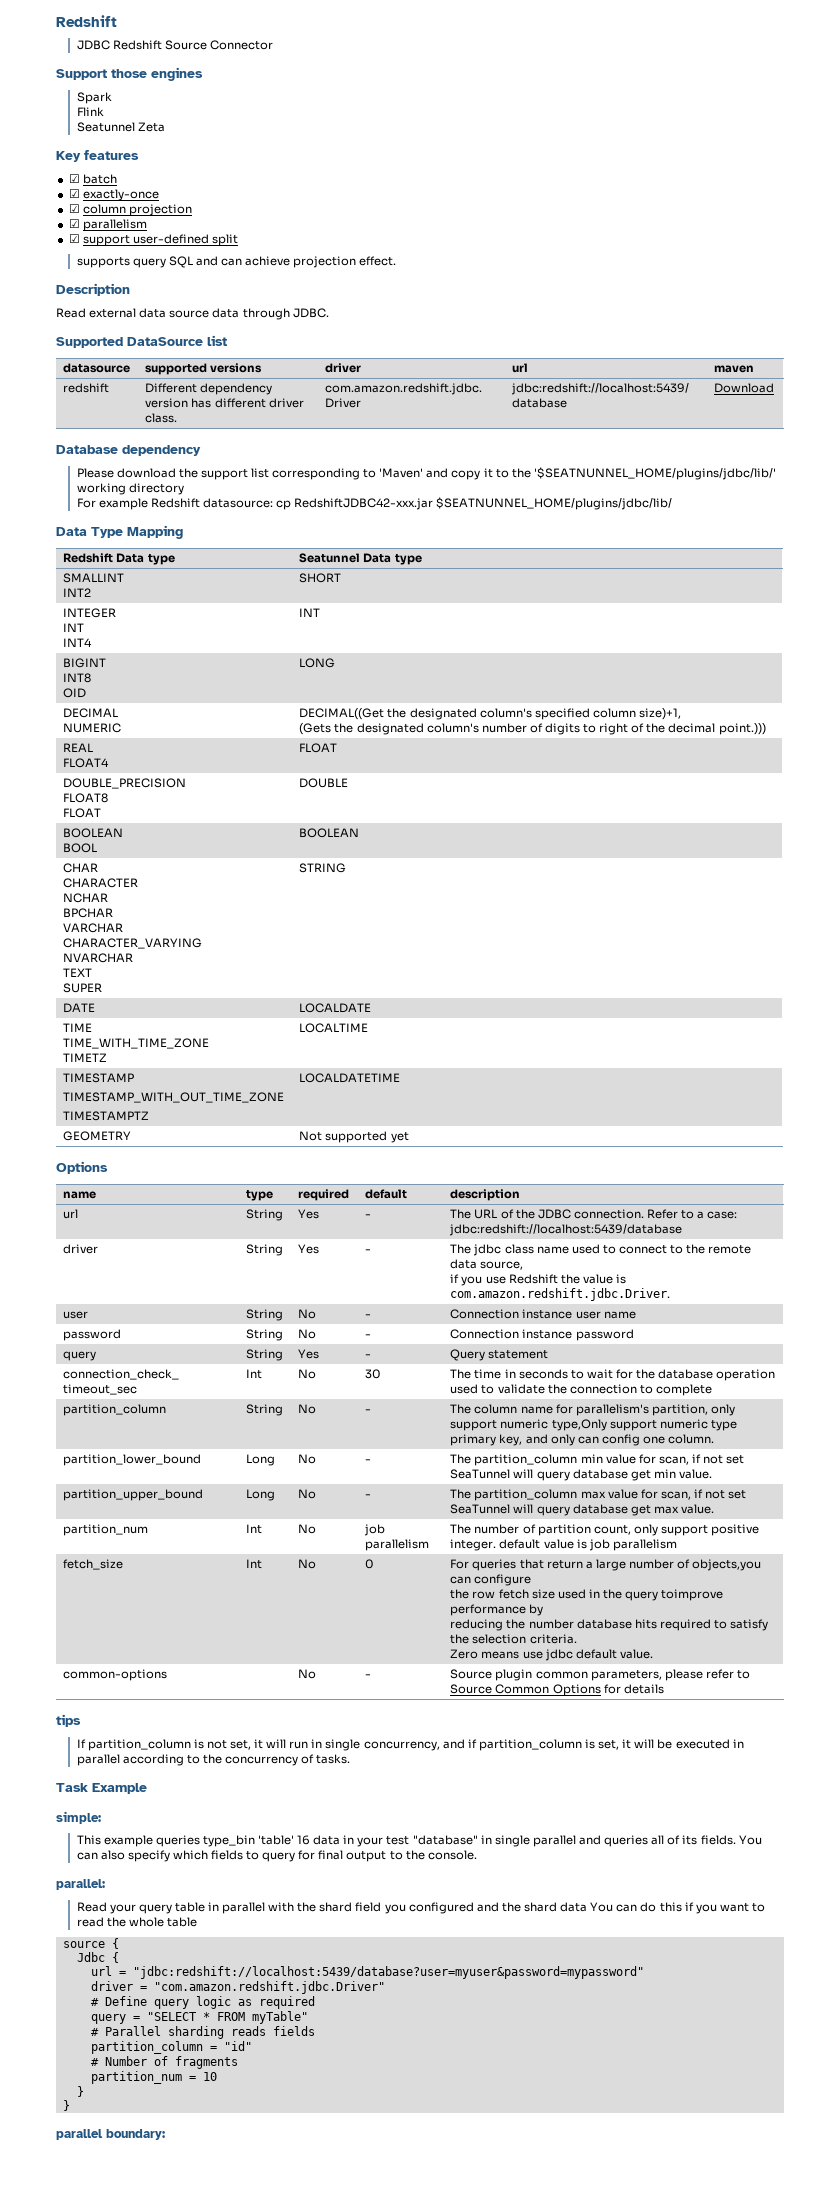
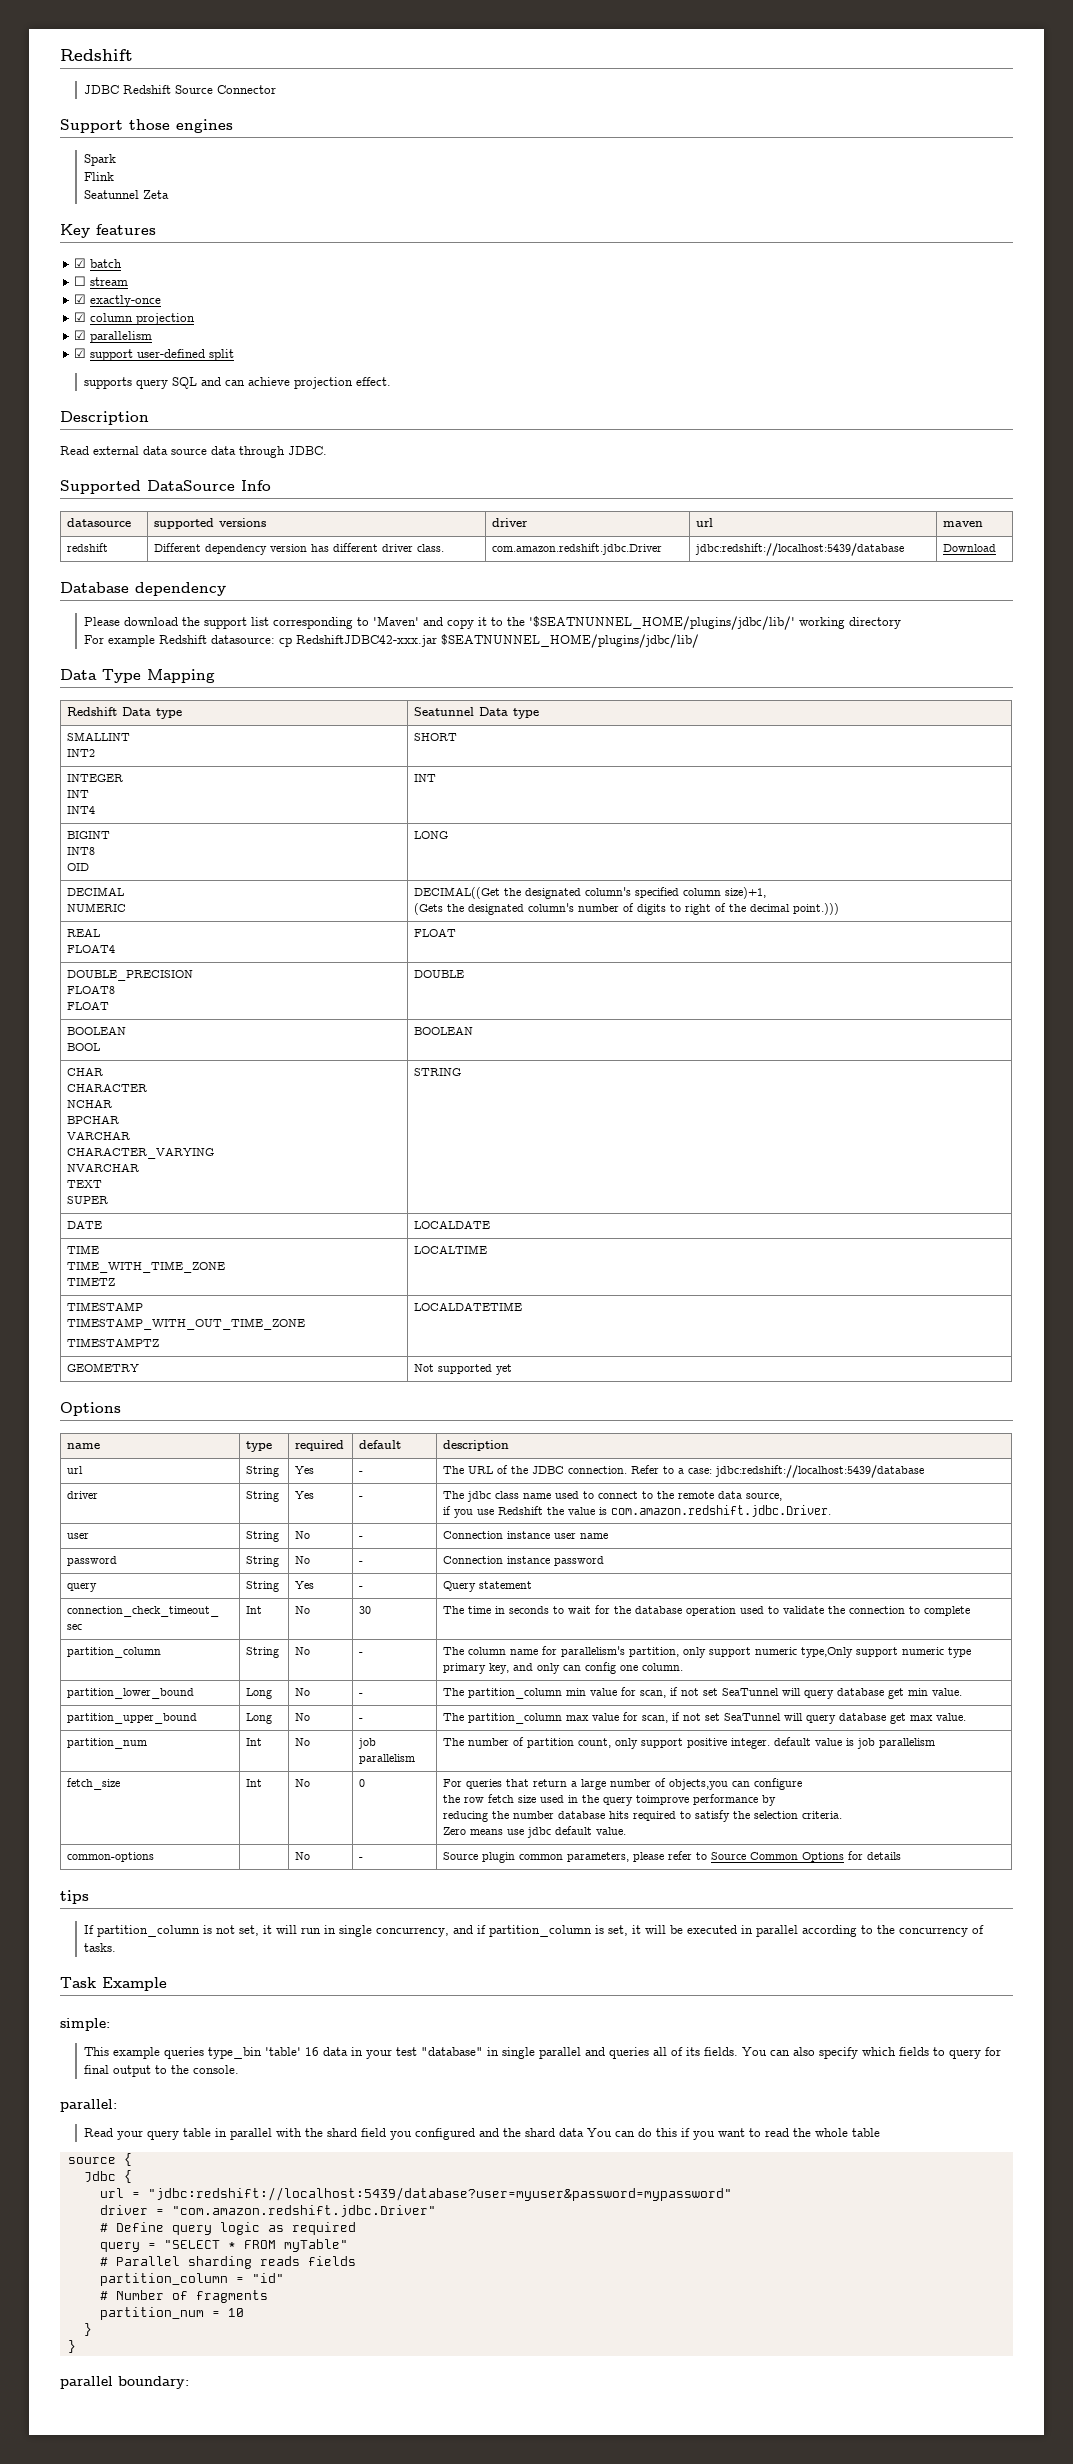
+ ☐ stream
- Supported DataSource list
+ Supported DataSource Info

